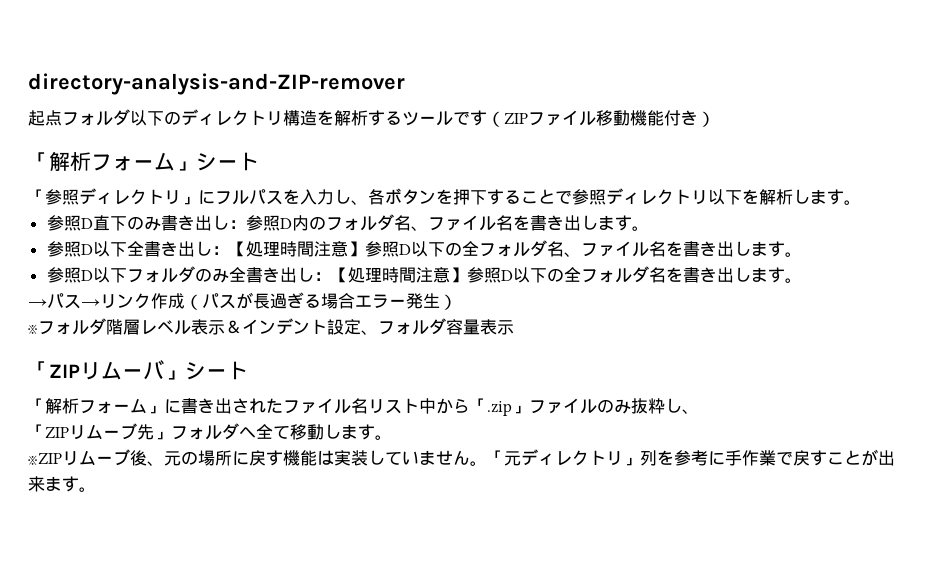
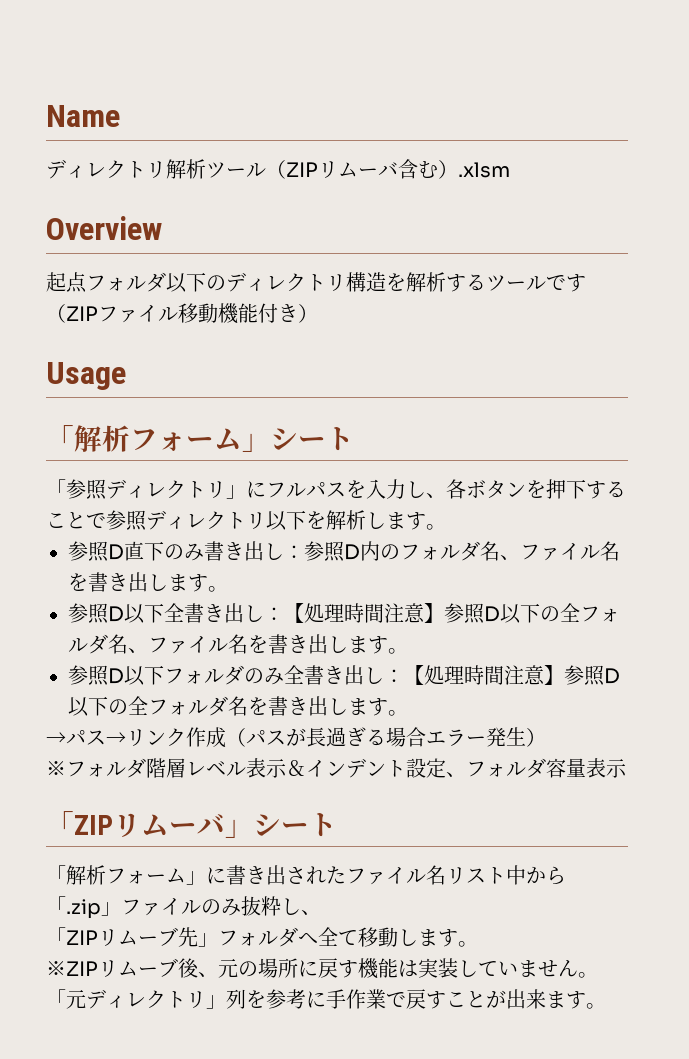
- directory-analysis-and-ZIP-remover
+ Name
+ ディレクトリ解析ツール（ZIPリムーバ含む）.xlsm
+ Overview
+ Usage

